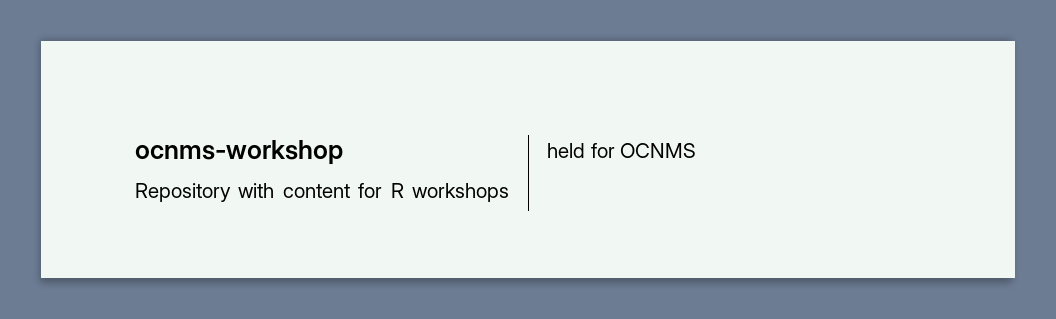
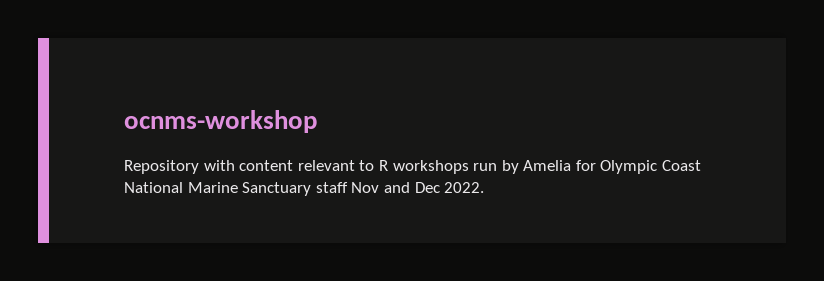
- Repository with content for R workshops held for OCNMS
+ Repository with content relevant to R workshops run by Amelia for Olympic Coast National Marine Sanctuary staff Nov and Dec 2022.

